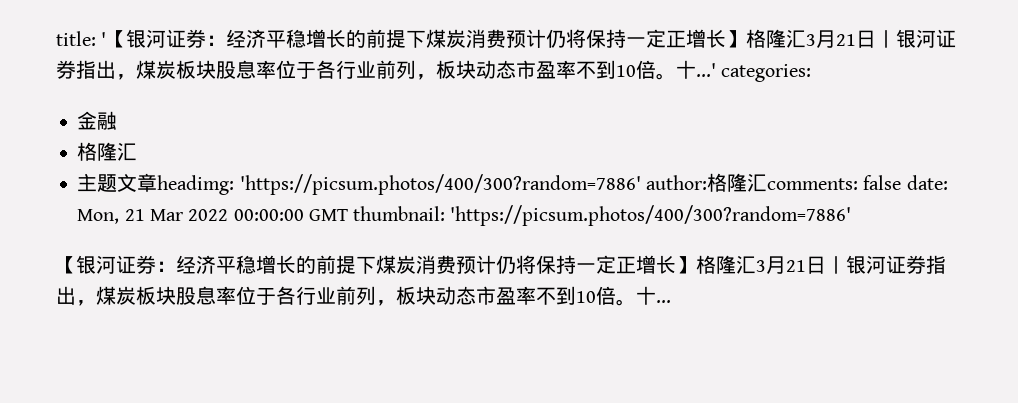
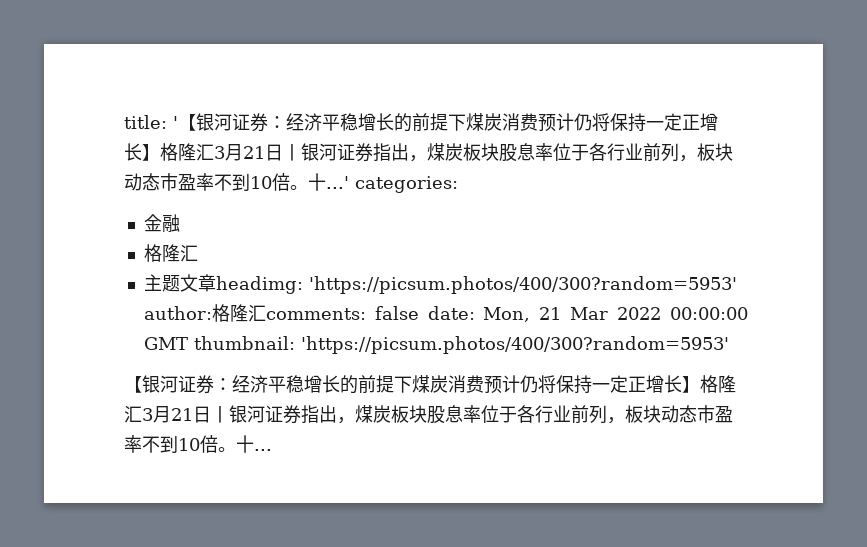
- 主题文章headimg: 'https://picsum.photos/400/300?random=7886' author:格隆汇comments: false date: Mon, 21 Mar 2022 00:00:00 GMT thumbnail: 'https://picsum.photos/400/300?random=7886'
+ 主题文章headimg: 'https://picsum.photos/400/300?random=5953' author:格隆汇comments: false date: Mon, 21 Mar 2022 00:00:00 GMT thumbnail: 'https://picsum.photos/400/300?random=5953'

